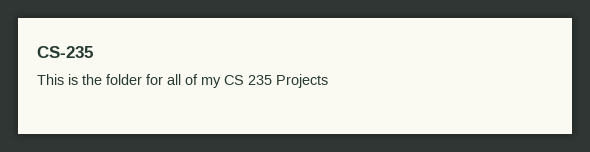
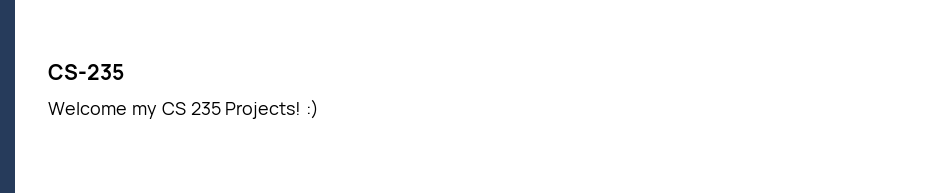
- This is the folder for all of my CS 235 Projects
+ Welcome my CS 235 Projects! :)

